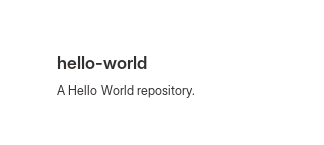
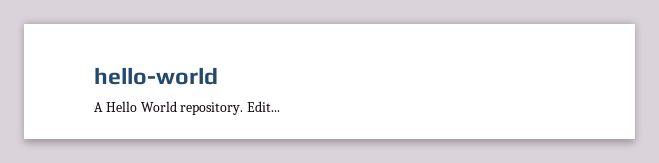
+ Edit...

